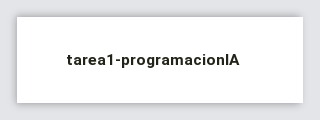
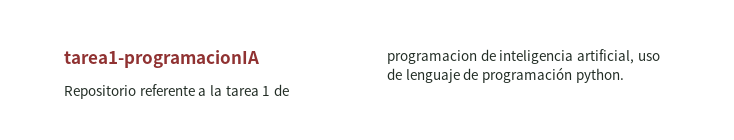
+ Repositorio referente a la tarea 1 de programacion de inteligencia artificial, uso de lenguaje de programación python.

